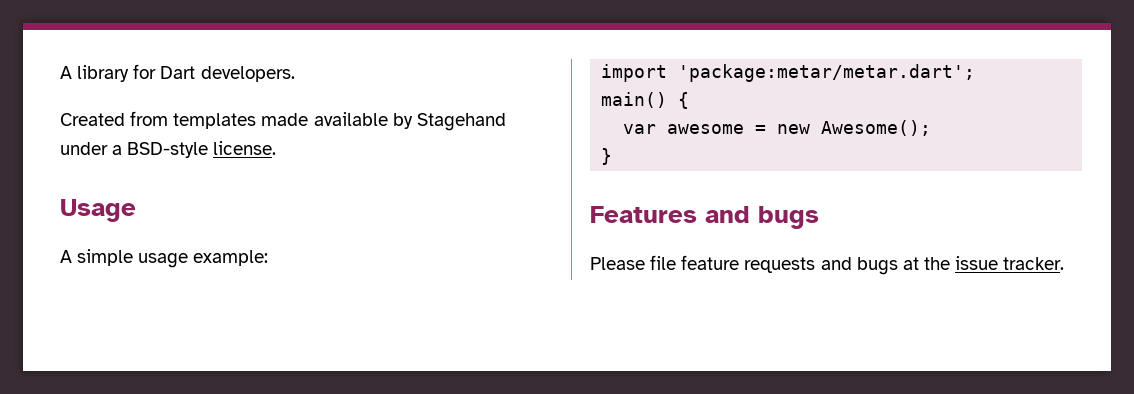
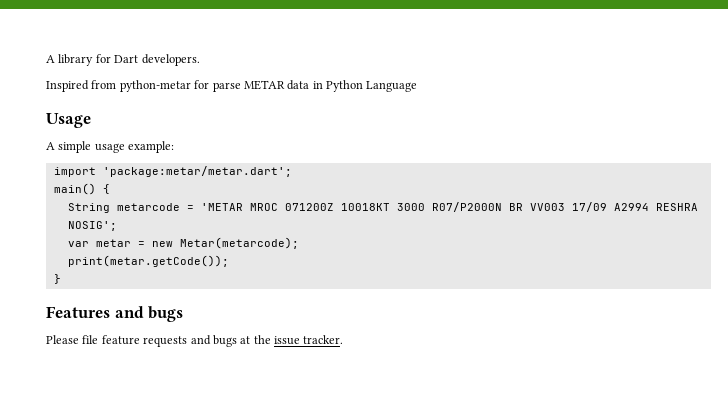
- Created from templates made available by Stagehand under a BSD-style license.
+ Inspired from python-metar for parse METAR data in Python Language
+ String metarcode = 'METAR MROC 071200Z 10018KT 3000 R07/P2000N BR VV003 17/09 A2994 RESHRA NOSIG';
- var awesome = new Awesome();
+ var metar = new Metar(metarcode);
+ print(metar.getCode());

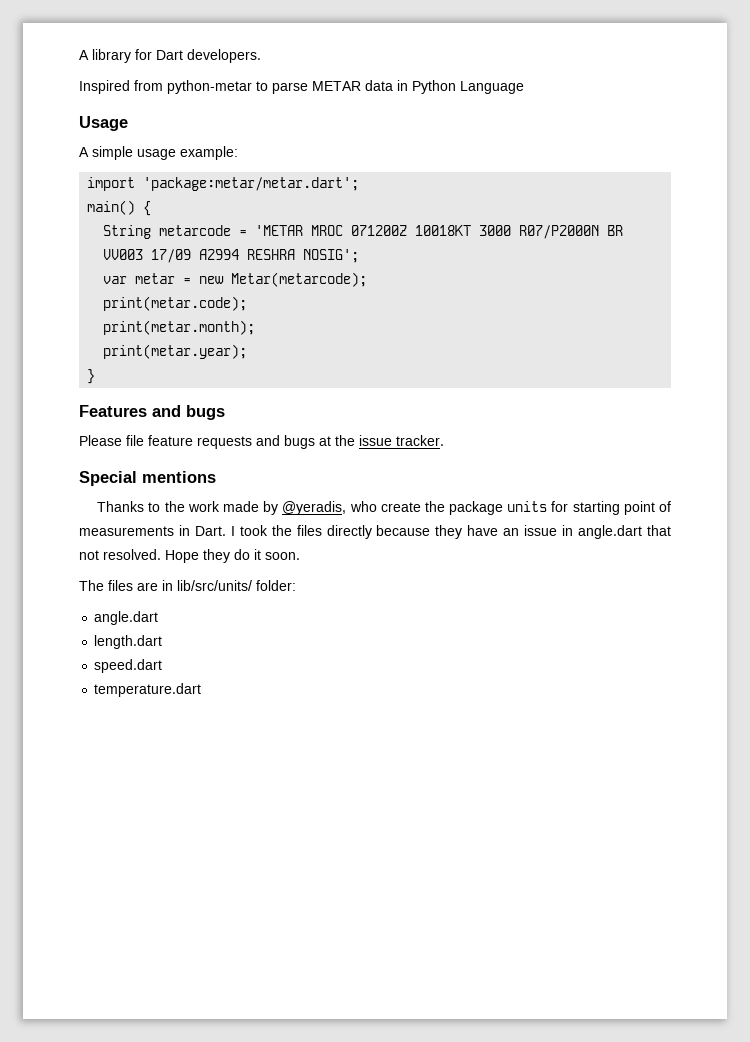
- Inspired from python-metar for parse METAR data in Python Language
+ Inspired from python-metar to parse METAR data in Python Language
- print(metar.getCode());
+ print(metar.code);
+ print(metar.month);
+ print(metar.year);
+ Special mentions
+ Thanks to the work made by @yeradis, who create the package units for starting point of measurements in Dart. I took the files directly because they have an issue in angle.dart that not resolved. Hope they do it soon.
+ The files are in lib/src/units/ folder:
+ angle.dart
+ length.dart
+ speed.dart
+ temperature.dart

